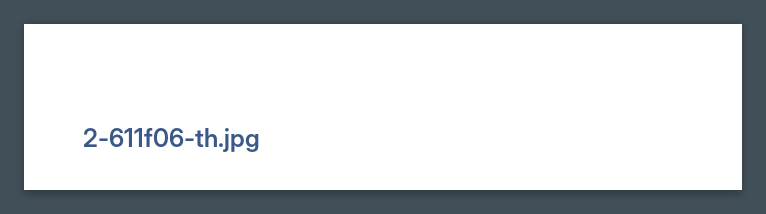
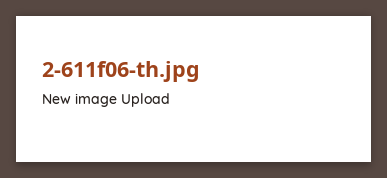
+ New image Upload

